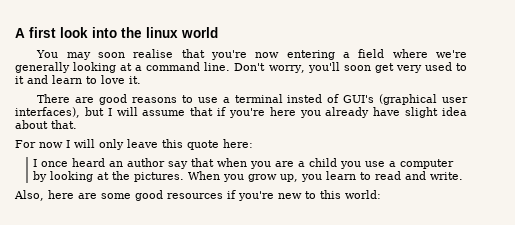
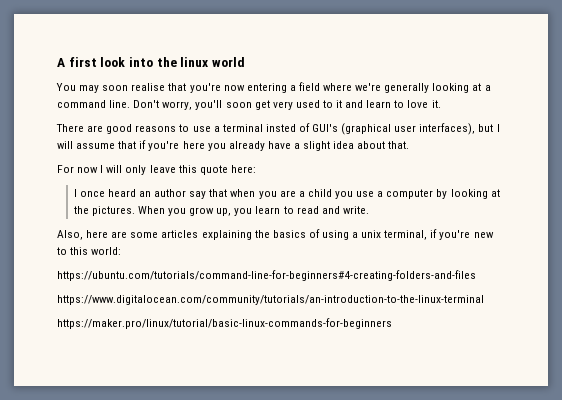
- There are good reasons to use a terminal insted of GUI's (graphical user interfaces), but I will assume that if you're here you already have slight idea about that.
+ There are good reasons to use a terminal insted of GUI's (graphical user interfaces), but I will assume that if you're here you already have a slight idea about that.
- Also, here are some good resources if you're new to this world:
+ Also, here are some articles explaining the basics of using a unix terminal, if you're new to this world:
+ https://ubuntu.com/tutorials/command-line-for-beginners#4-creating-folders-and-files
+ https://www.digitalocean.com/community/tutorials/an-introduction-to-the-linux-terminal
+ https://maker.pro/linux/tutorial/basic-linux-commands-for-beginners

